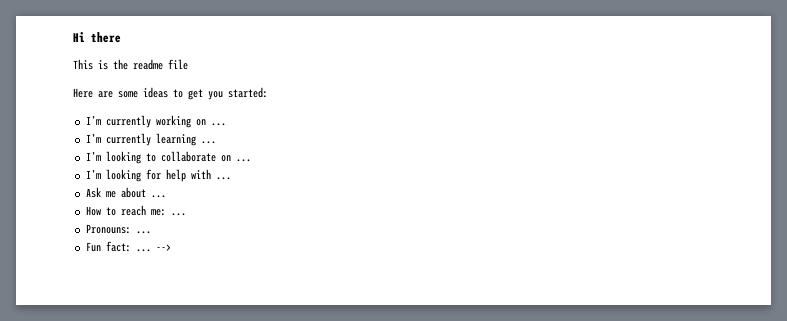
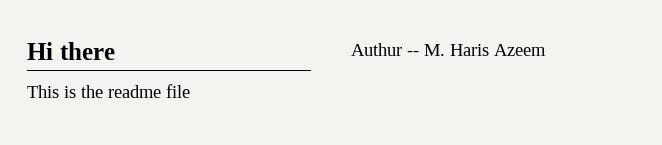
- Here are some ideas to get you started:
- I’m currently working on ...
- I’m currently learning ...
- I’m looking to collaborate on ...
- I’m looking for help with ...
- Ask me about ...
- How to reach me: ...
- Pronouns: ...
- Fun fact: ... -->
+ Authur -- M. Haris Azeem

